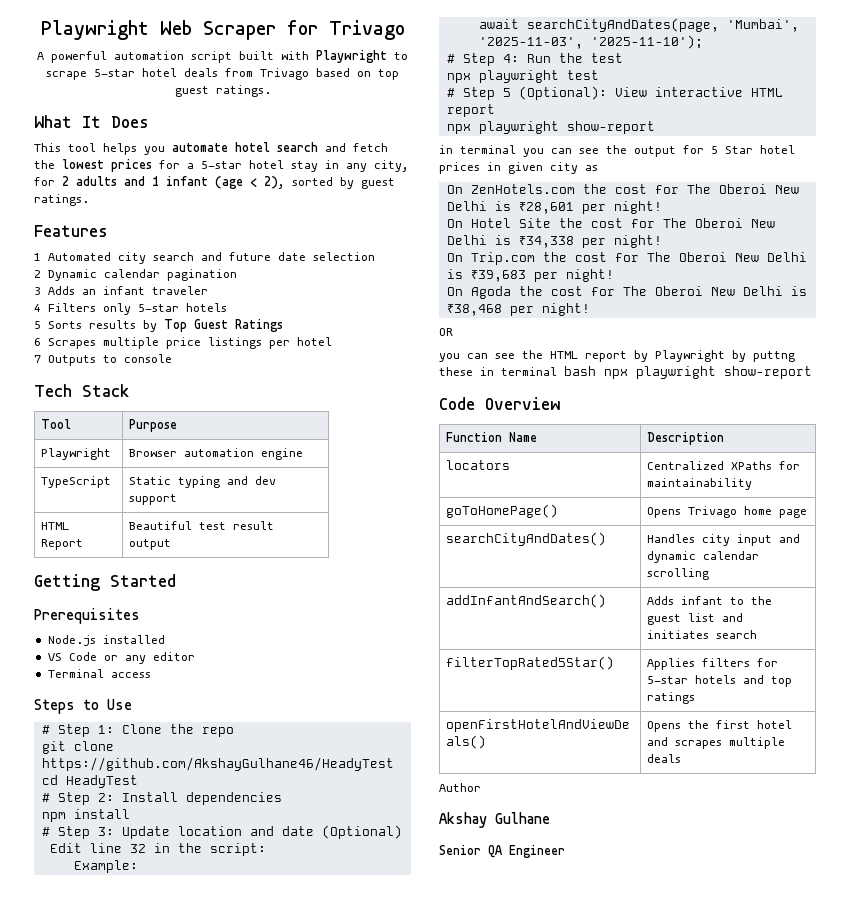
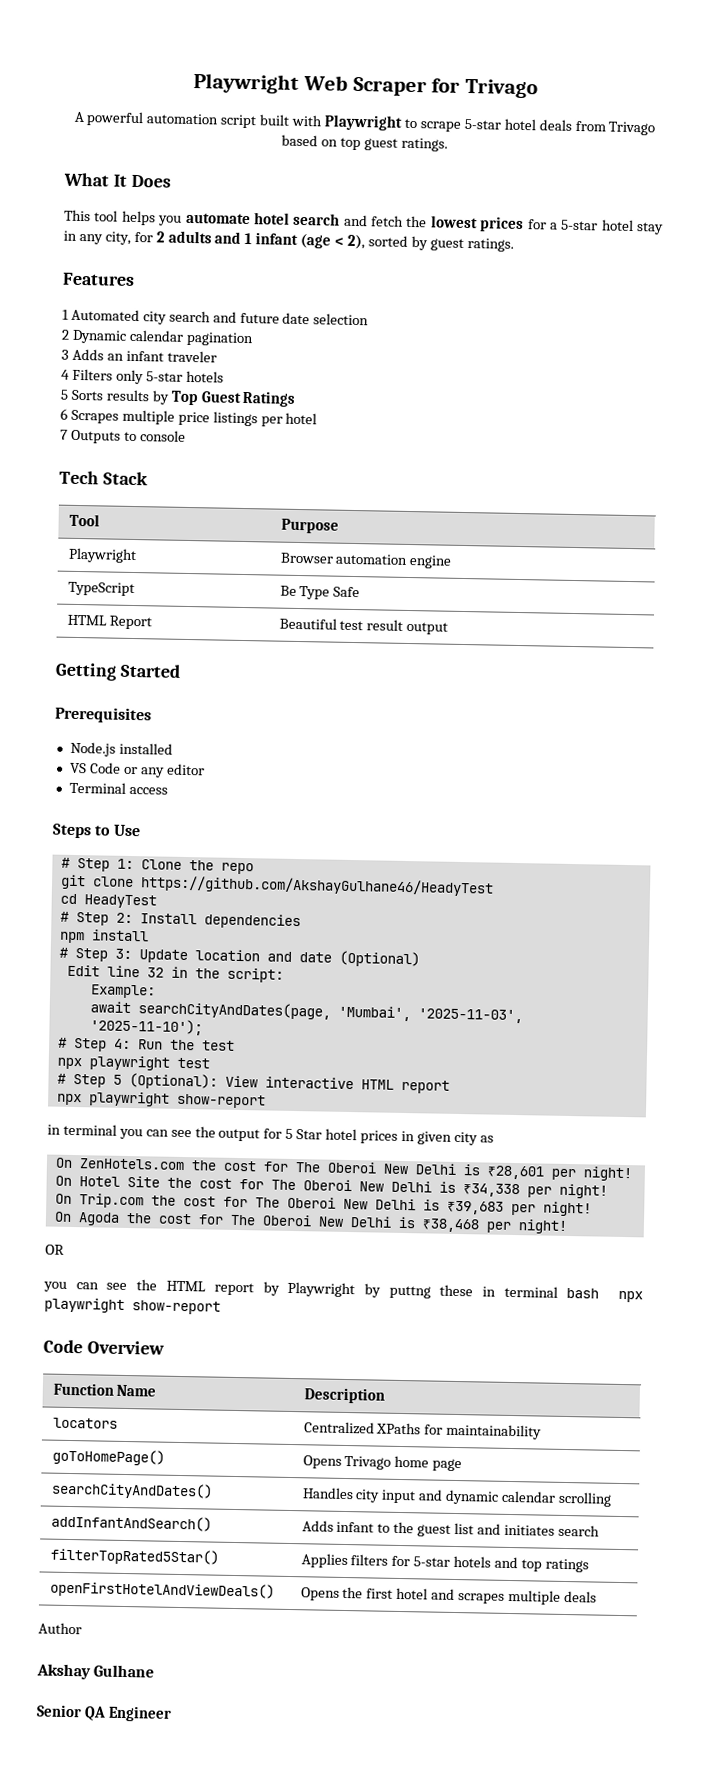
- TypeScript | Static typing and dev support
+ TypeScript | Be Type Safe

